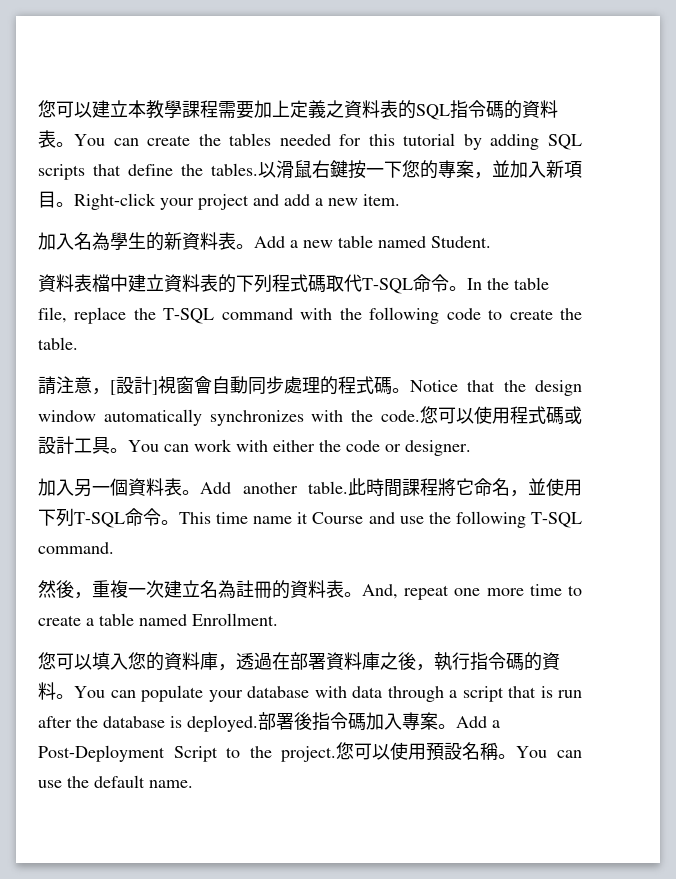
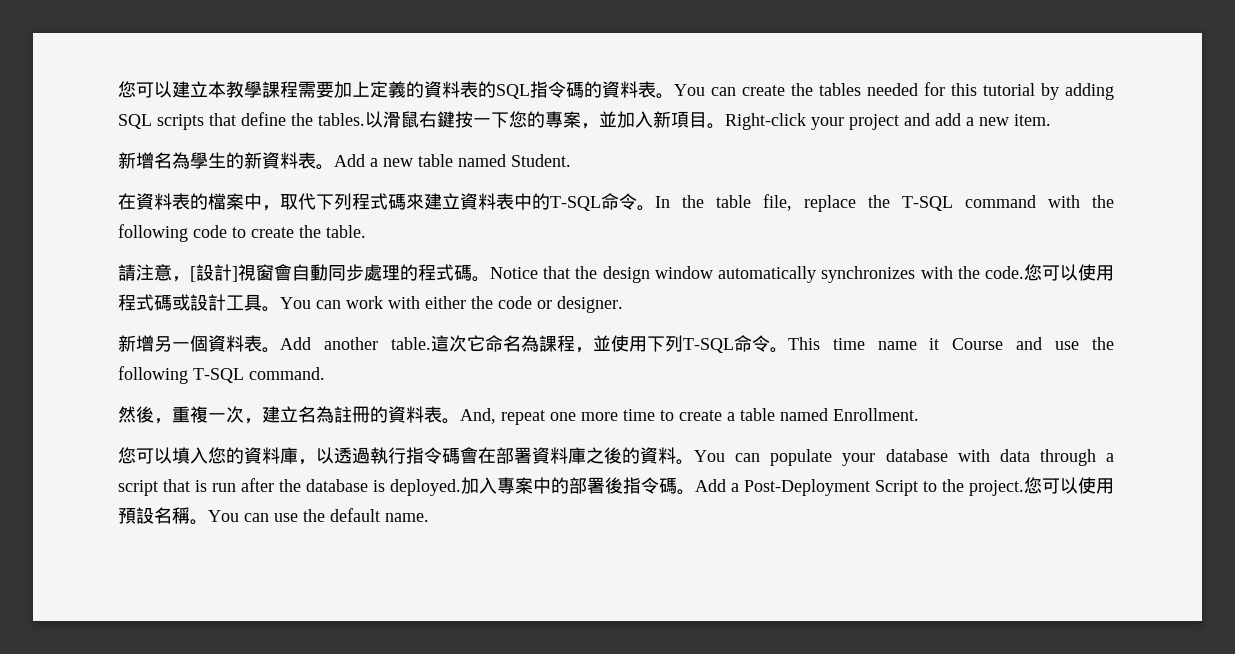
- 您可以建立本教學課程需要加上定義之資料表的SQL指令碼的資料表。
+ 您可以建立本教學課程需要加上定義的資料表的SQL指令碼的資料表。
- 加入名為學生的新資料表。
+ 新增名為學生的新資料表。
- 資料表檔中建立資料表的下列程式碼取代T-SQL命令。
+ 在資料表的檔案中，取代下列程式碼來建立資料表中的T-SQL命令。
- 加入另一個資料表。
+ 新增另一個資料表。
- 此時間課程將它命名，並使用下列T-SQL命令。
+ 這次它命名為課程，並使用下列T-SQL命令。
- 然後，重複一次建立名為註冊的資料表。
+ 然後，重複一次，建立名為註冊的資料表。
- 您可以填入您的資料庫，透過在部署資料庫之後，執行指令碼的資料。
+ 您可以填入您的資料庫，以透過執行指令碼會在部署資料庫之後的資料。
- 部署後指令碼加入專案。
+ 加入專案中的部署後指令碼。

